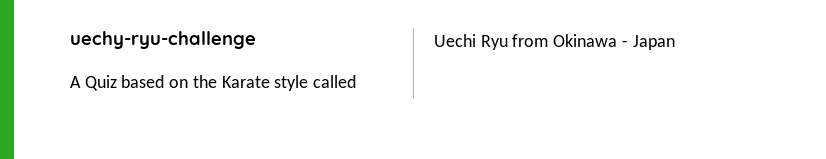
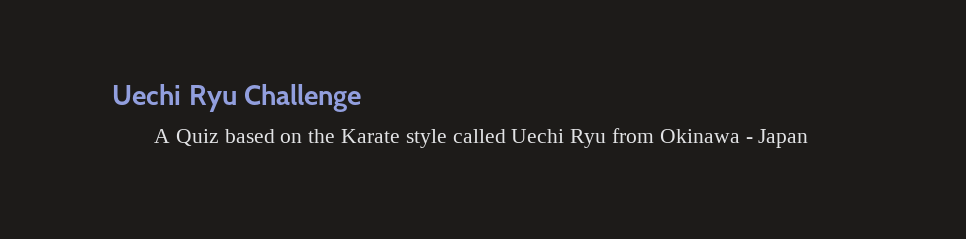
- uechy-ryu-challenge
+ Uechi Ryu Challenge

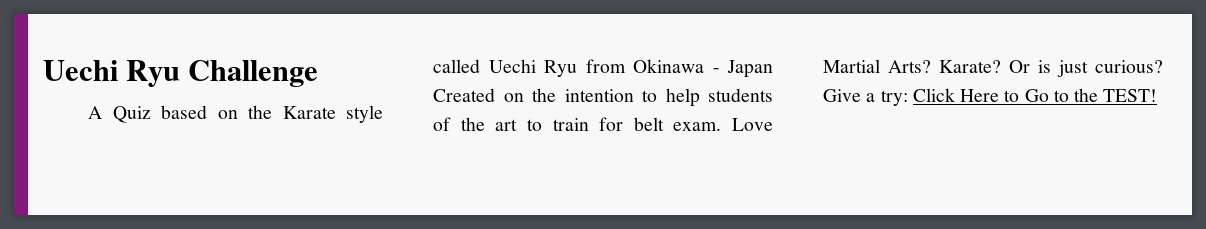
- A Quiz based on the Karate style called Uechi Ryu from Okinawa - Japan
+ A Quiz based on the Karate style called Uechi Ryu from Okinawa - Japan Created on the intention to help students of the art to train for belt exam. Love Martial Arts? Karate? Or is just curious? Give a try: Click Here to Go to the TEST!

